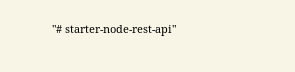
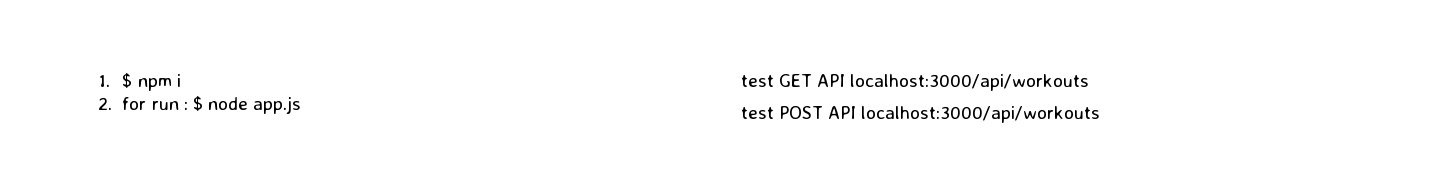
- "# starter-node-rest-api"
+ 1. $ npm i
+ 2. for run : $ node app.js
+ test GET API localhost:3000/api/workouts
+ test POST API localhost:3000/api/workouts

